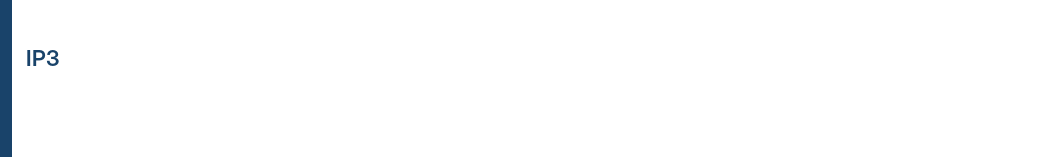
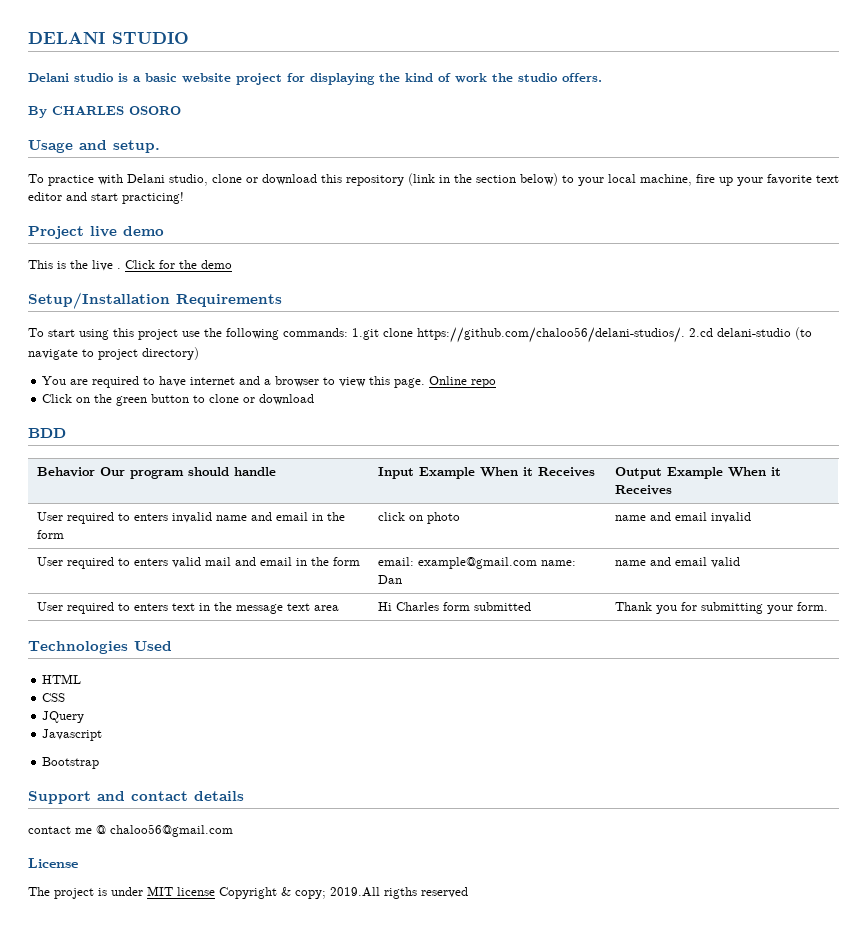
- IP3
+ DELANI STUDIO
+ Delani studio is a basic website project for displaying the kind of work the studio offers.
+ By CHARLES OSORO
+ Usage and setup.
+ To practice with Delani studio, clone or download this repository (link in the section below) to your local machine, fire up your favorite text editor and start practicing!
+ Project live demo
+ This is the live . Click for the demo
+ Setup/Installation Requirements
+ To start using this project use the following commands: 1.git clone https://github.com/chaloo56/delani-studios/. 2.cd delani-studio (to navigate to project directory)
+ You are required to have internet and a browser to view this page. Online repo
+ Click on the green button to clone or download
+ BDD
+ Behavior Our program should handle | Input Example When it Receives | Output Example When it Receives
+ User required to enters invalid name and email in the form | click on photo | name and email invalid
+ User required to enters valid mail and email in the form | email: example@gmail.com name: Dan | name and email valid
+ User required to enters text in the message text area | Hi Charles form submitted | Thank you for submitting your form.
+ Technologies Used
+ HTML
+ CSS
+ JQuery
+ Javascript
+ Bootstrap
+ Support and contact details
+ contact me @ chaloo56@gmail.com
+ License
+ The project is under MIT license Copyright & copy; 2019.All rigths reserved

